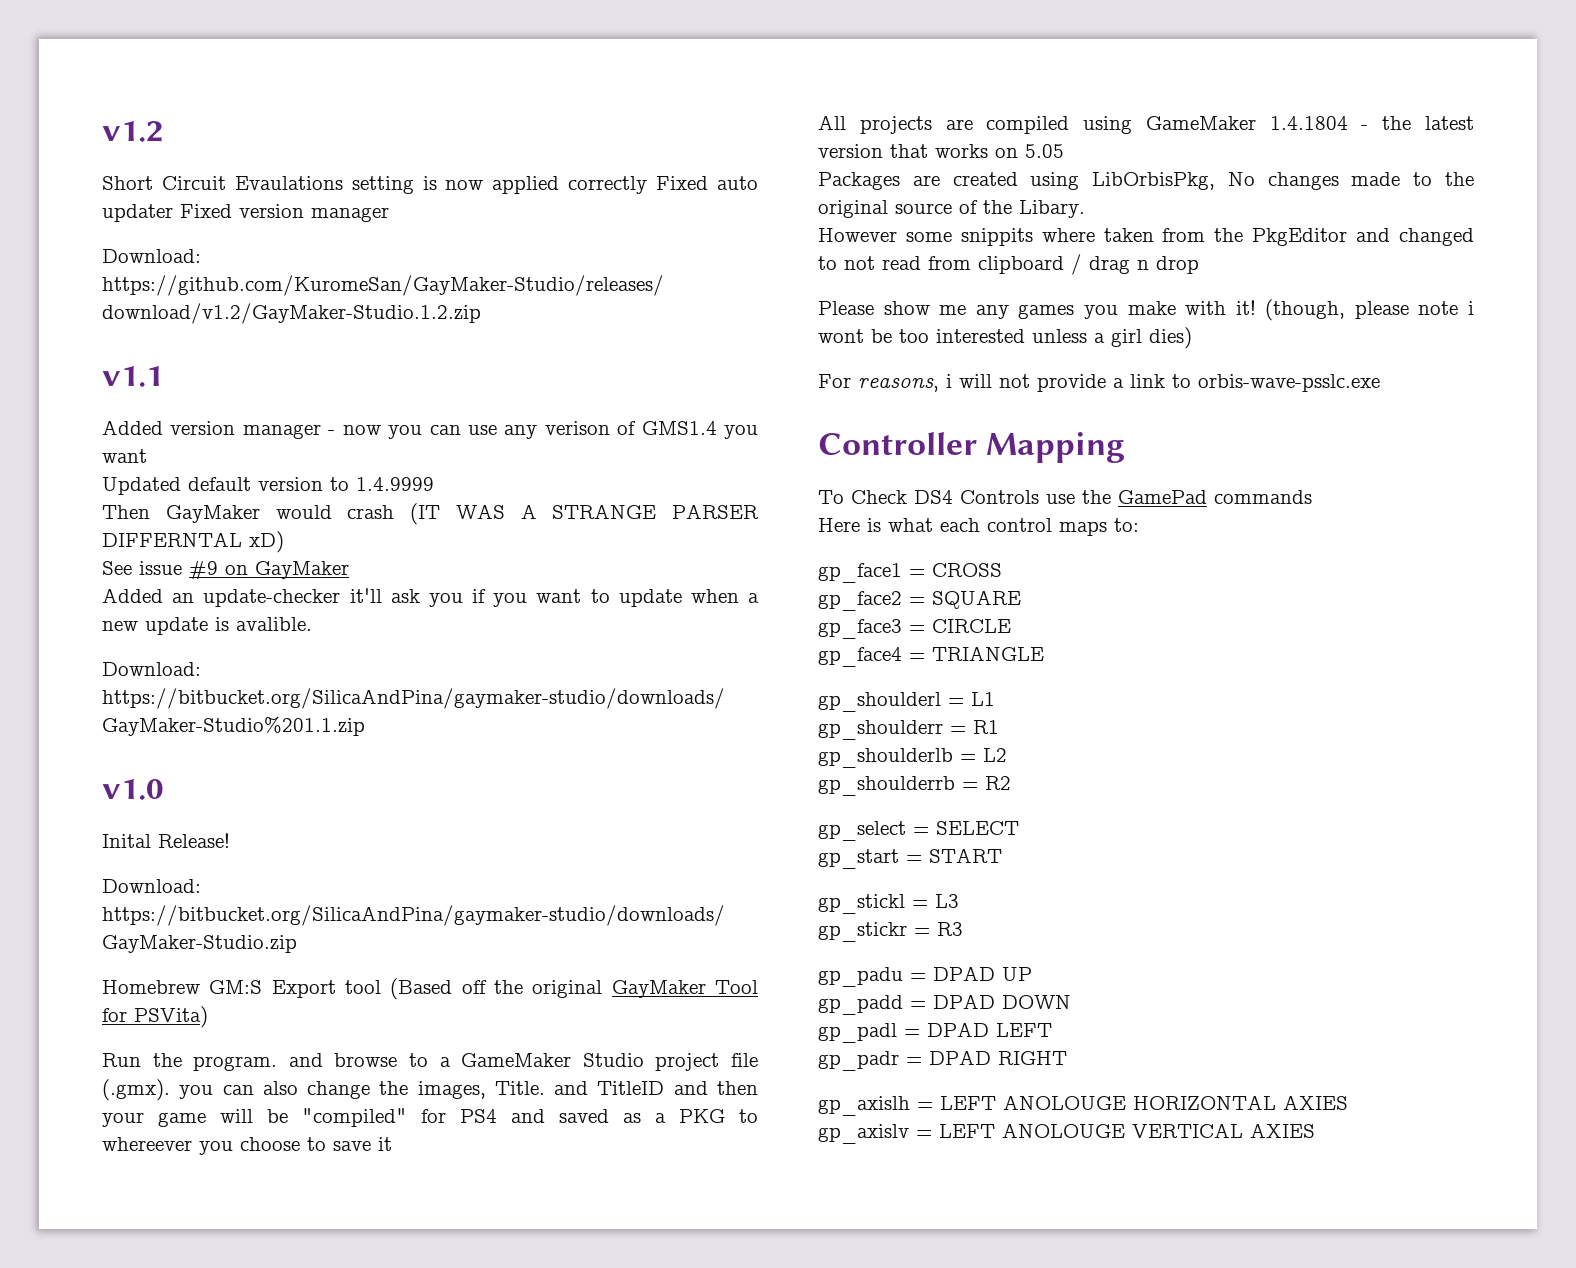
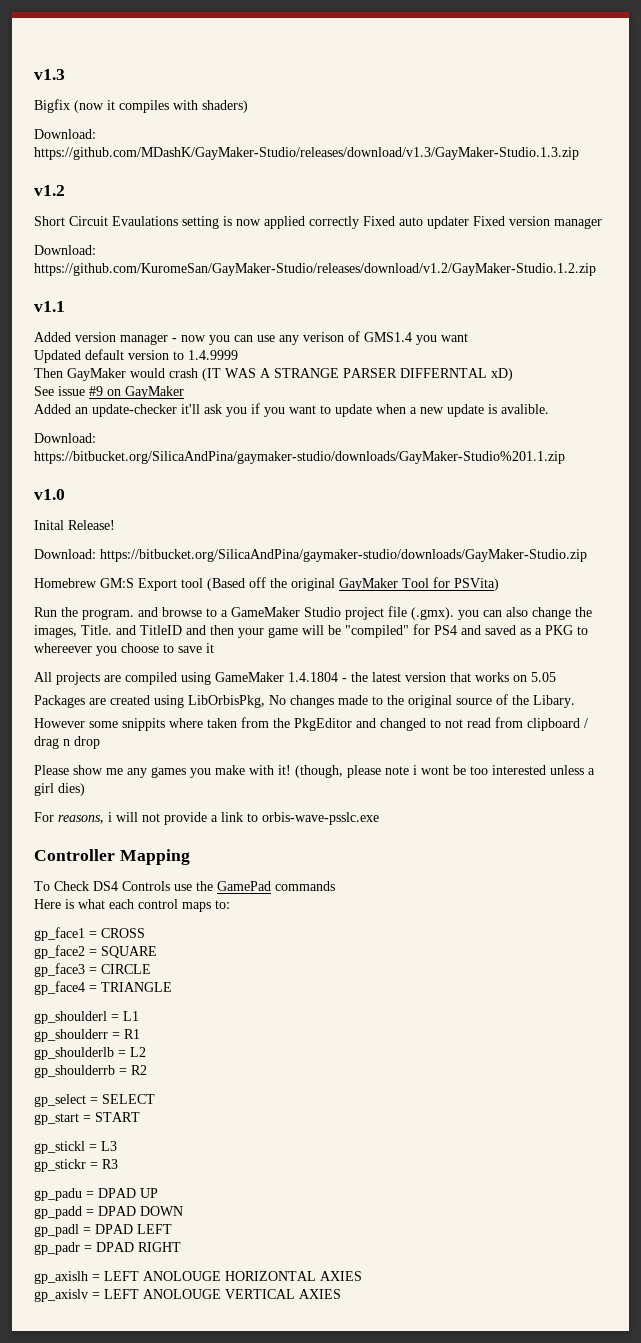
+ v1.3
+ Bigfix (now it compiles with shaders)
+ Download: https://github.com/MDashK/GayMaker-Studio/releases/download/v1.3/GayMaker-Studio.1.3.zip

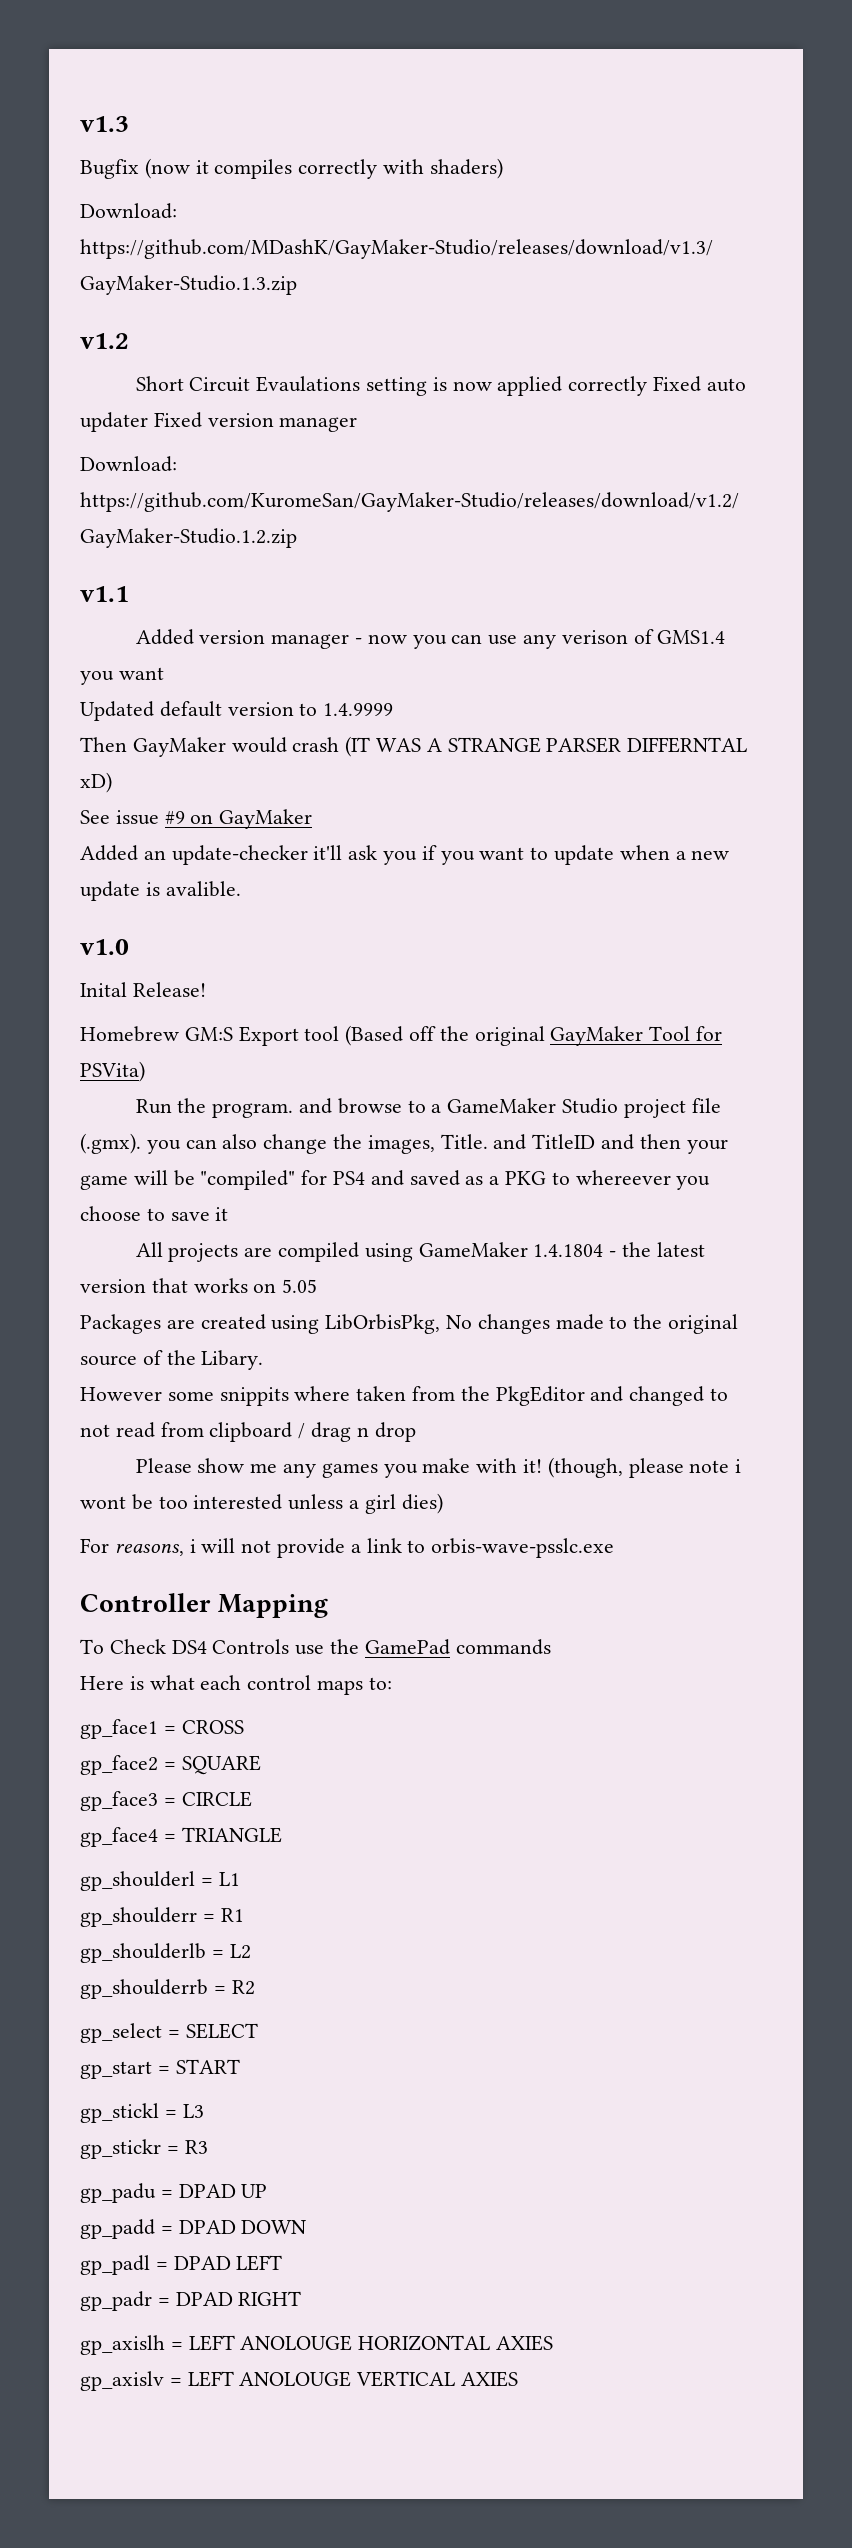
- Bigfix (now it compiles with shaders)
+ Bugfix (now it compiles correctly with shaders)
- Download: https://bitbucket.org/SilicaAndPina/gaymaker-studio/downloads/GayMaker-Studio%201.1.zip
- Download: https://bitbucket.org/SilicaAndPina/gaymaker-studio/downloads/GayMaker-Studio.zip

